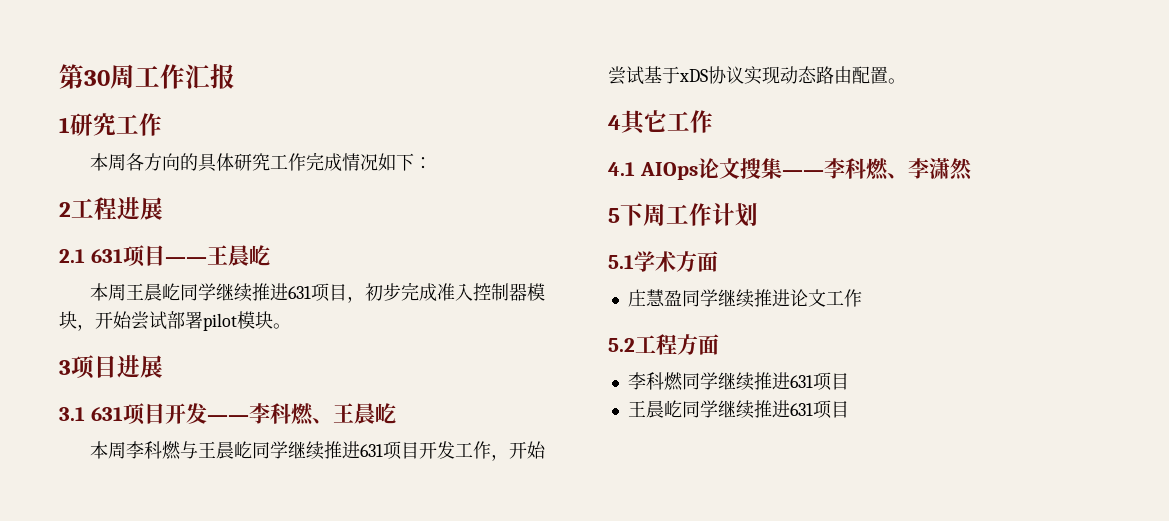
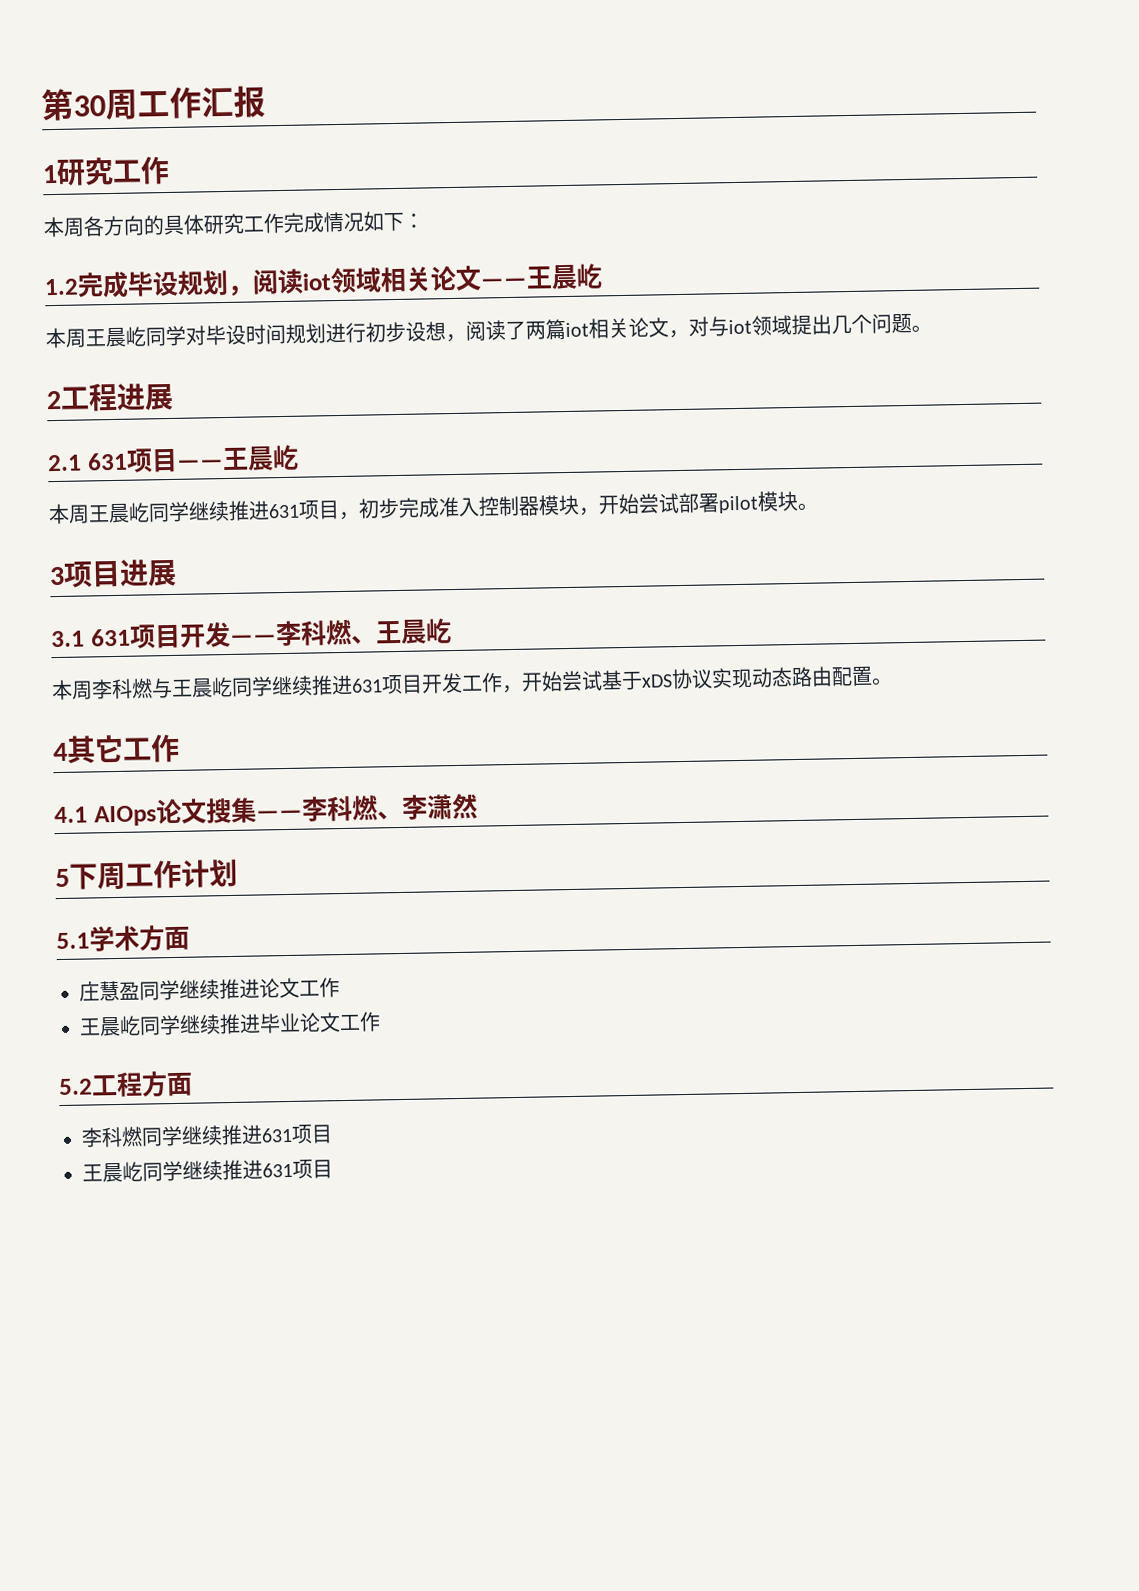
+ 1.2完成毕设规划，阅读iot领域相关论文——王晨屹
+ 本周王晨屹同学对毕设时间规划进行初步设想，阅读了两篇iot相关论文，对与iot领域提出几个问题。
+ 王晨屹同学继续推进毕业论文工作

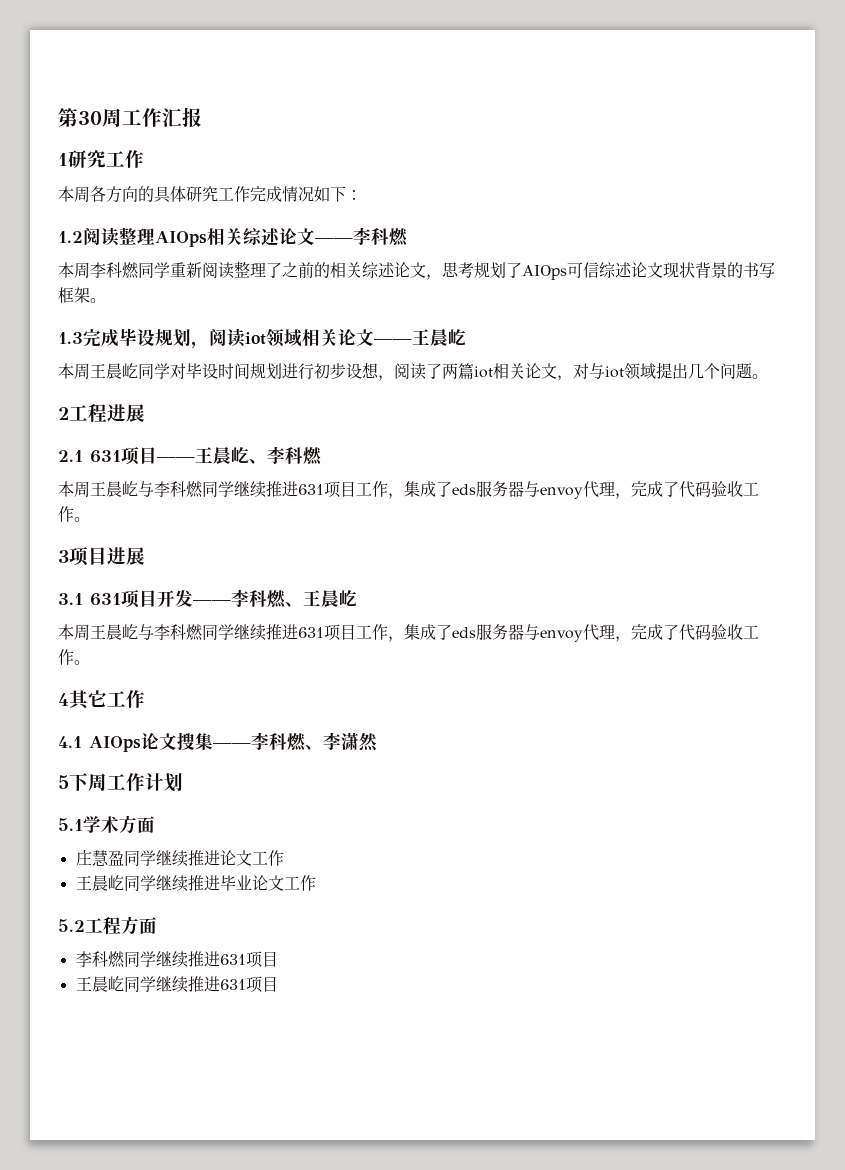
- 1.2完成毕设规划，阅读iot领域相关论文——王晨屹
+ 1.2阅读整理AIOps相关综述论文——李科燃
+ 本周李科燃同学重新阅读整理了之前的相关综述论文，思考规划了AIOps可信综述论文现状背景的书写框架。
+ 1.3完成毕设规划，阅读iot领域相关论文——王晨屹
- 2.1 631项目——王晨屹
- 本周王晨屹同学继续推进631项目，初步完成准入控制器模块，开始尝试部署pilot模块。
+ 2.1 631项目——王晨屹、李科燃
+ 本周王晨屹与李科燃同学继续推进631项目工作，集成了eds服务器与envoy代理，完成了代码验收工作。
  3.1 631项目开发——李科燃、王晨屹
- 本周李科燃与王晨屹同学继续推进631项目开发工作，开始尝试基于xDS协议实现动态路由配置。
+ 本周王晨屹与李科燃同学继续推进631项目工作，集成了eds服务器与envoy代理，完成了代码验收工作。

